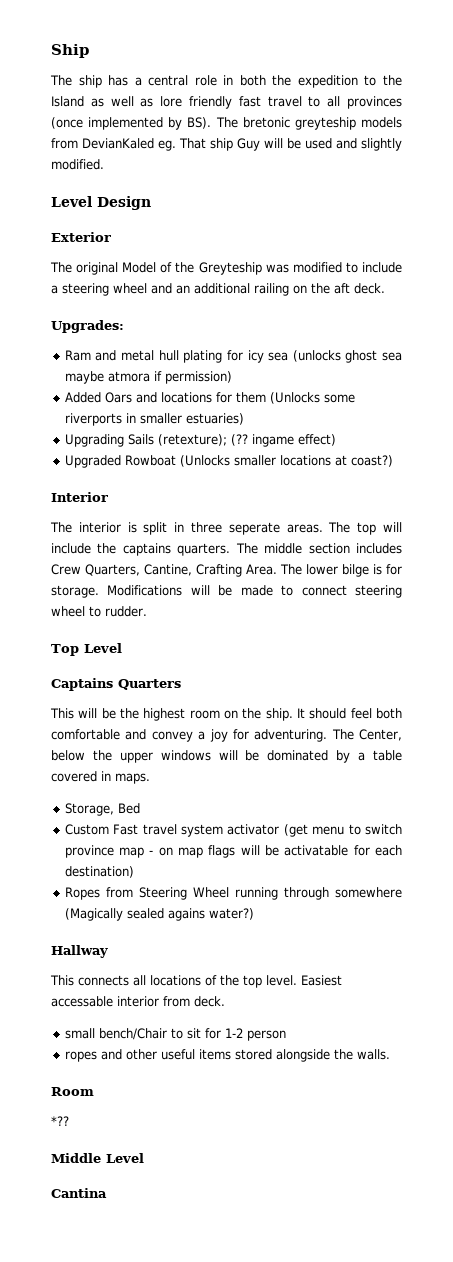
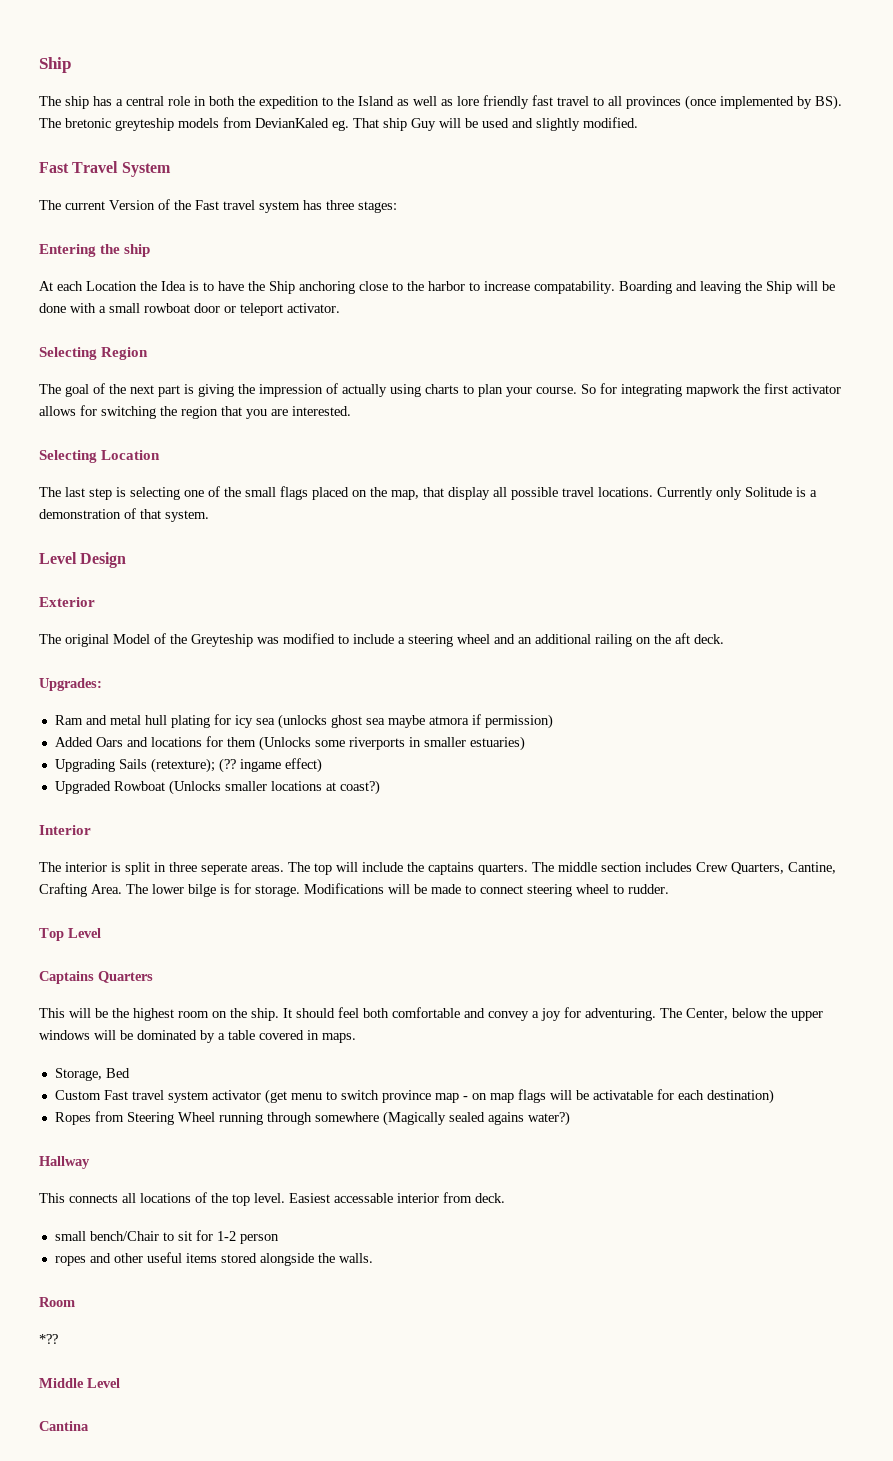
+ Fast Travel System
+ The current Version of the Fast travel system has three stages:
+ Entering the ship
+ At each Location the Idea is to have the Ship anchoring close to the harbor to increase compatability. Boarding and leaving the Ship will be done with a small rowboat door or teleport activator.
+ Selecting Region
+ The goal of the next part is giving the impression of actually using charts to plan your course. So for integrating mapwork the first activator allows for switching the region that you are interested.
+ Selecting Location
+ The last step is selecting one of the small flags placed on the map, that display all possible travel locations. Currently only Solitude is a demonstration of that system.

